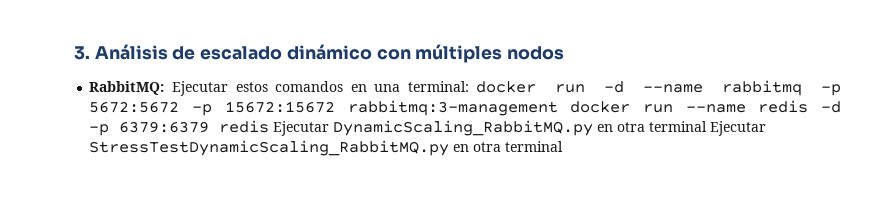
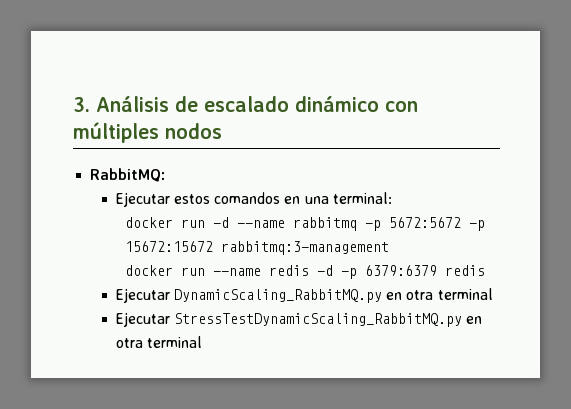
- RabbitMQ: Ejecutar estos comandos en una terminal: docker run -d --name rabbitmq -p 5672:5672 -p 15672:15672 rabbitmq:3-management docker run --name redis -d -p 6379:6379 redis Ejecutar DynamicScaling_RabbitMQ.py en otra terminal Ejecutar StressTestDynamicScaling_RabbitMQ.py en otra terminal
+ RabbitMQ:
+ Ejecutar estos comandos en una terminal:
+ docker run -d --name rabbitmq -p 5672:5672 -p 15672:15672 rabbitmq:3-management
+ docker run --name redis -d -p 6379:6379 redis
+ Ejecutar DynamicScaling_RabbitMQ.py en otra terminal
+ Ejecutar StressTestDynamicScaling_RabbitMQ.py en otra terminal

